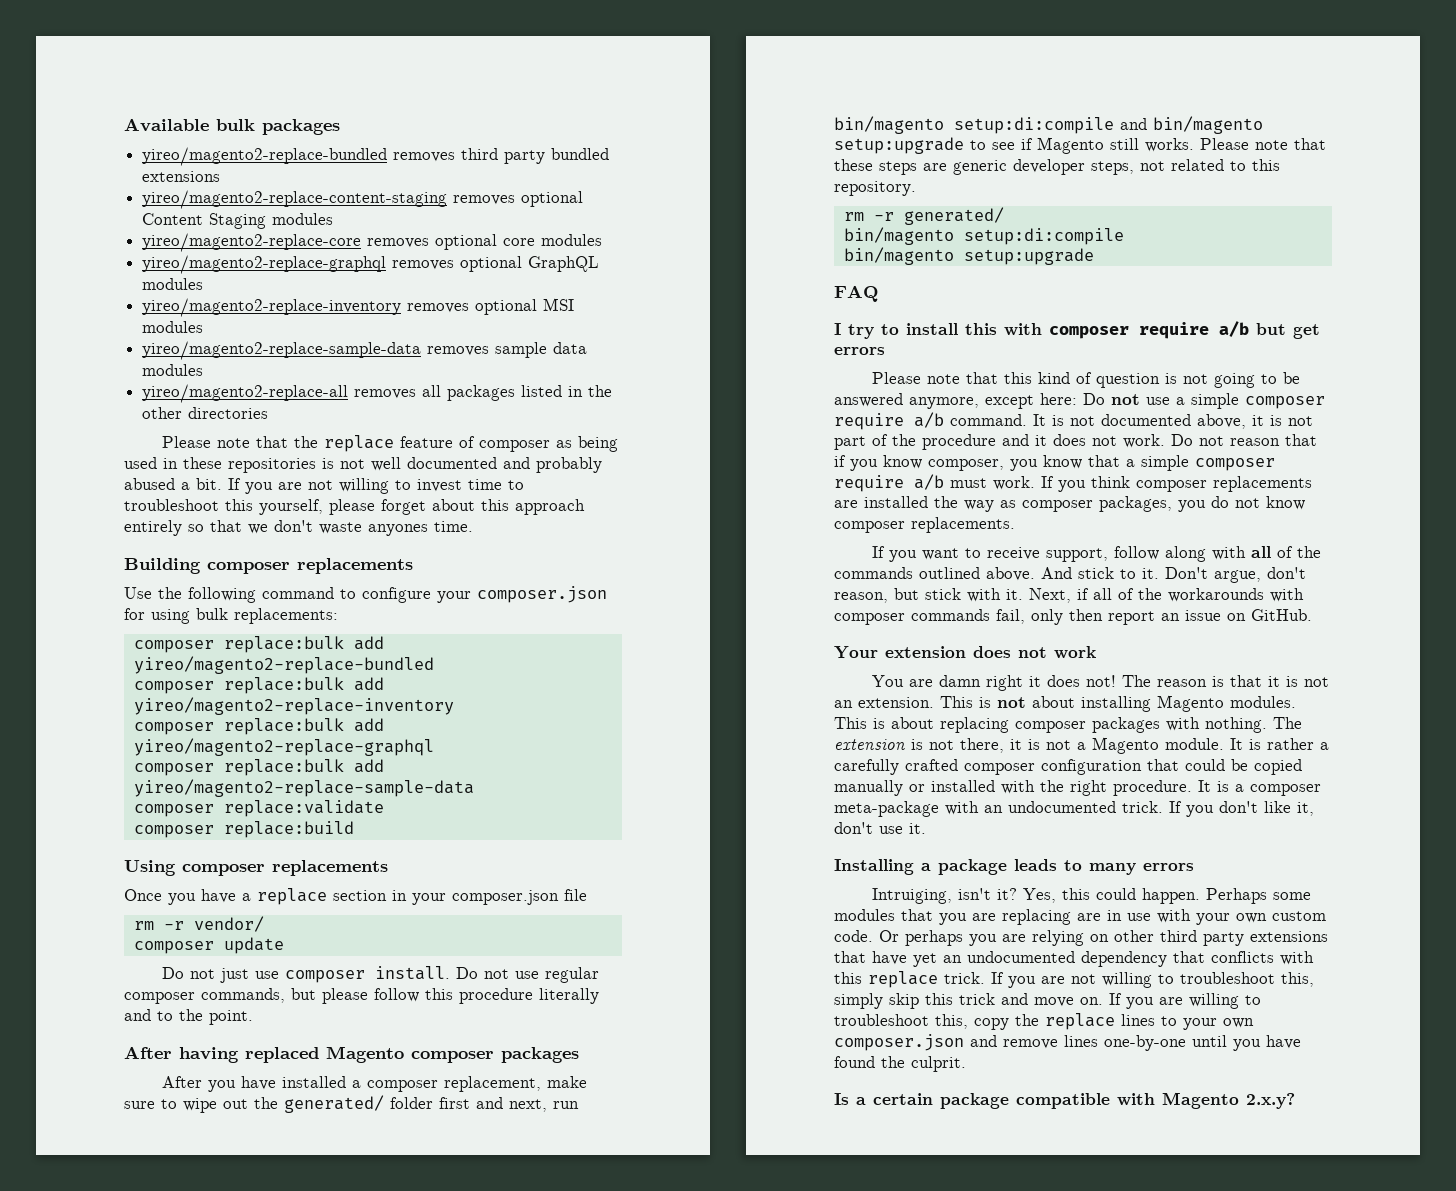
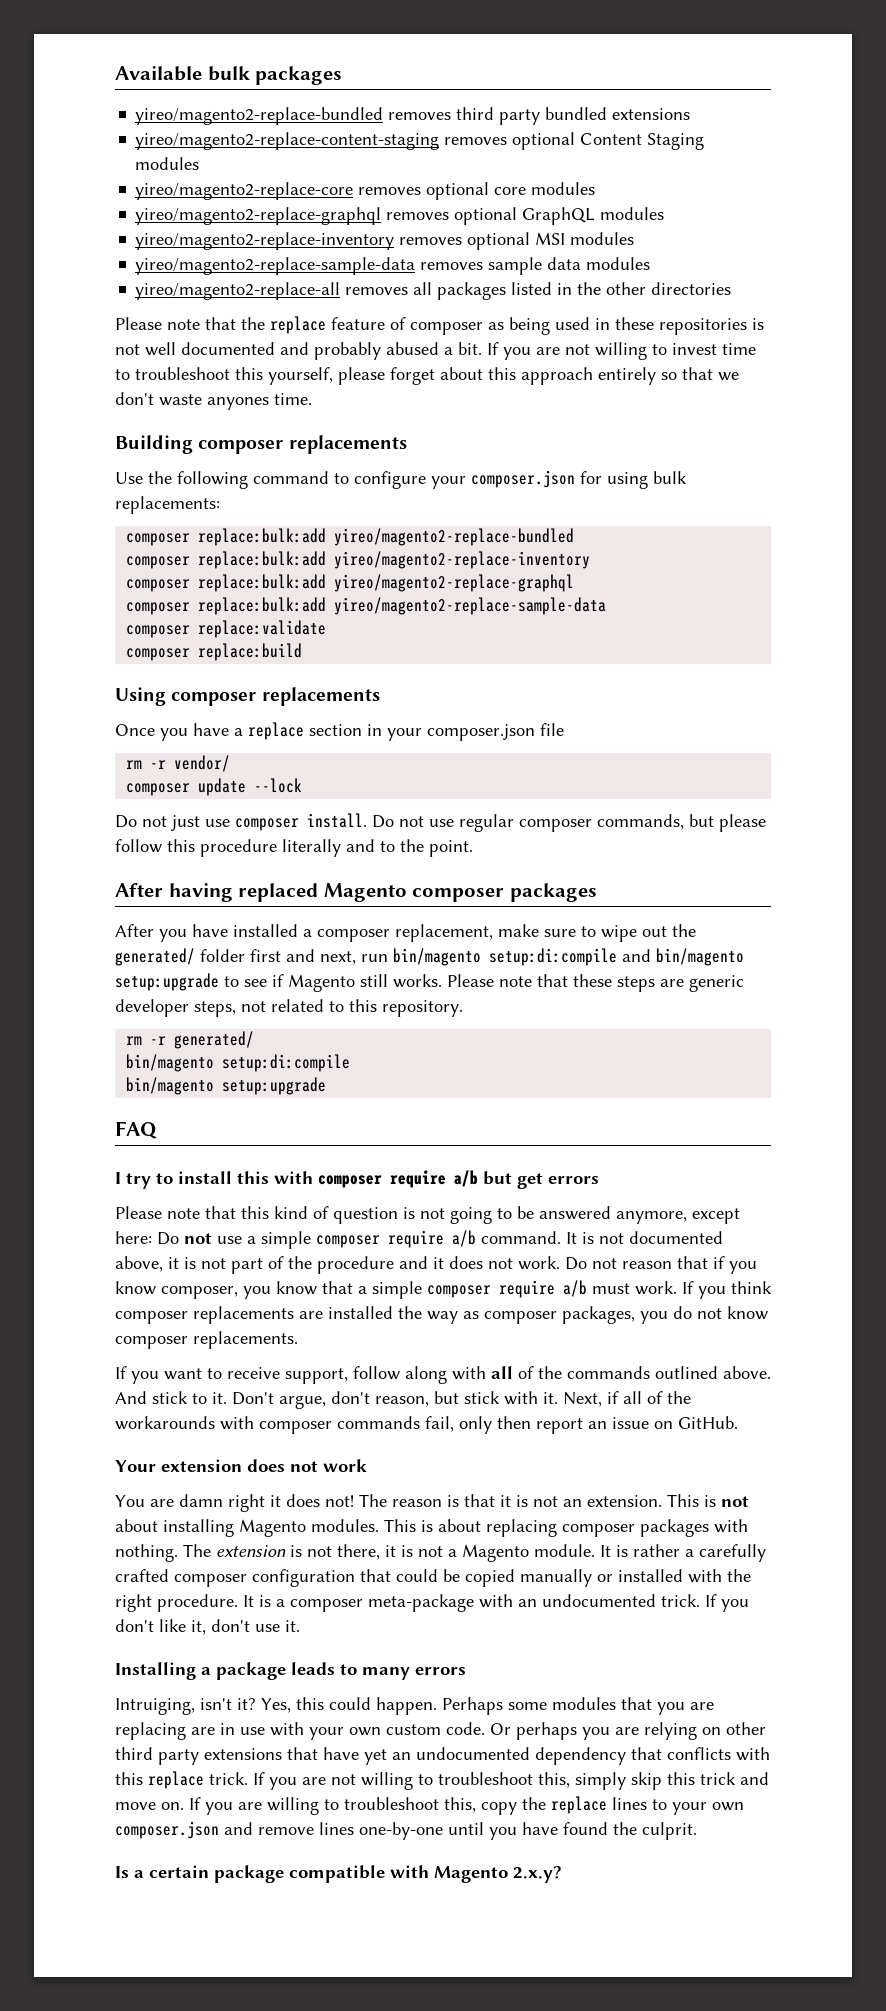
- composer replace:bulk add yireo/magento2-replace-bundled
+ composer replace:bulk:add yireo/magento2-replace-bundled
- composer replace:bulk add yireo/magento2-replace-inventory
+ composer replace:bulk:add yireo/magento2-replace-inventory
- composer replace:bulk add yireo/magento2-replace-graphql
+ composer replace:bulk:add yireo/magento2-replace-graphql
- composer replace:bulk add yireo/magento2-replace-sample-data
+ composer replace:bulk:add yireo/magento2-replace-sample-data
- composer update
+ composer update --lock

